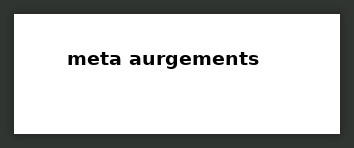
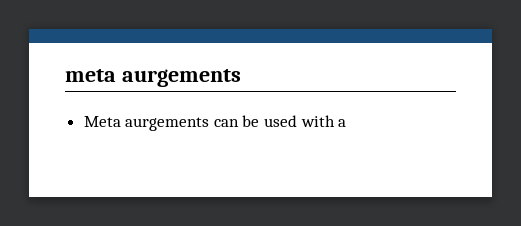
+ Meta aurgements can be used with a

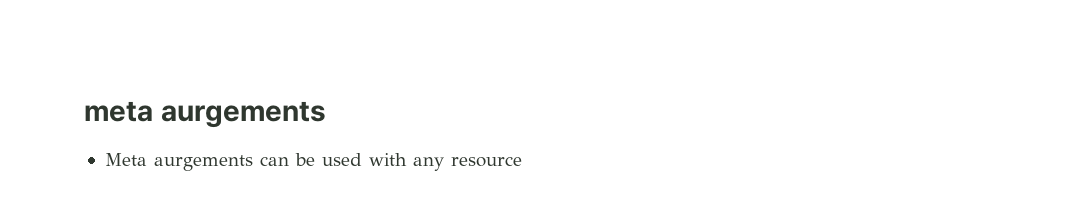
- Meta aurgements can be used with a
+ Meta aurgements can be used with any resource

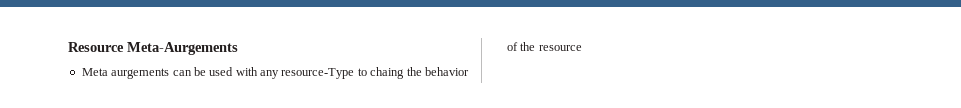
- meta aurgements
+ Resource Meta-Aurgements
- Meta aurgements can be used with any resource
+ Meta aurgements can be used with any resource-Type to chaing the behavior of the resource

